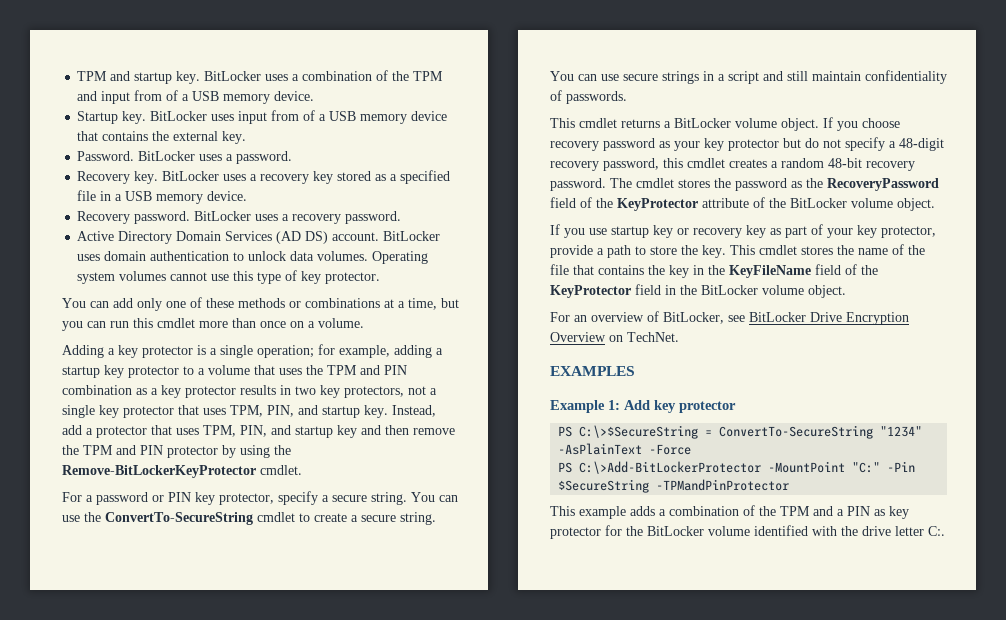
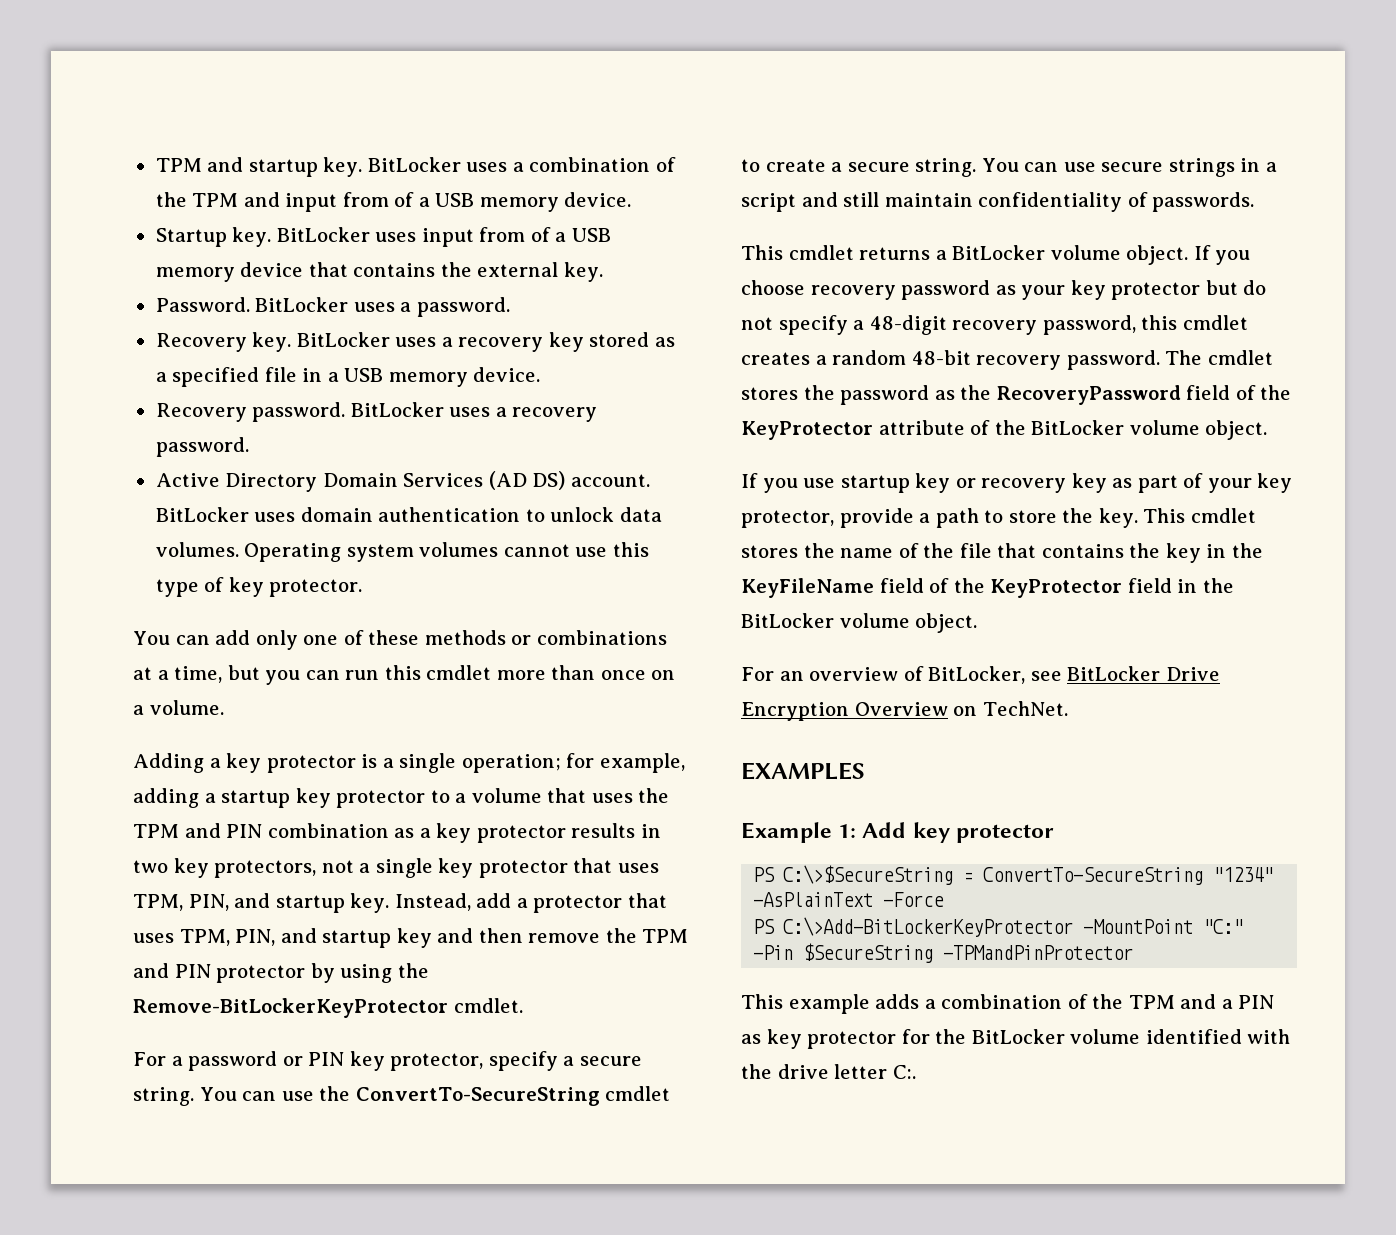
- PS C:\>Add-BitLockerProtector -MountPoint "C:" -Pin $SecureString -TPMandPinProtector
+ PS C:\>Add-BitLockerKeyProtector -MountPoint "C:" -Pin $SecureString -TPMandPinProtector

